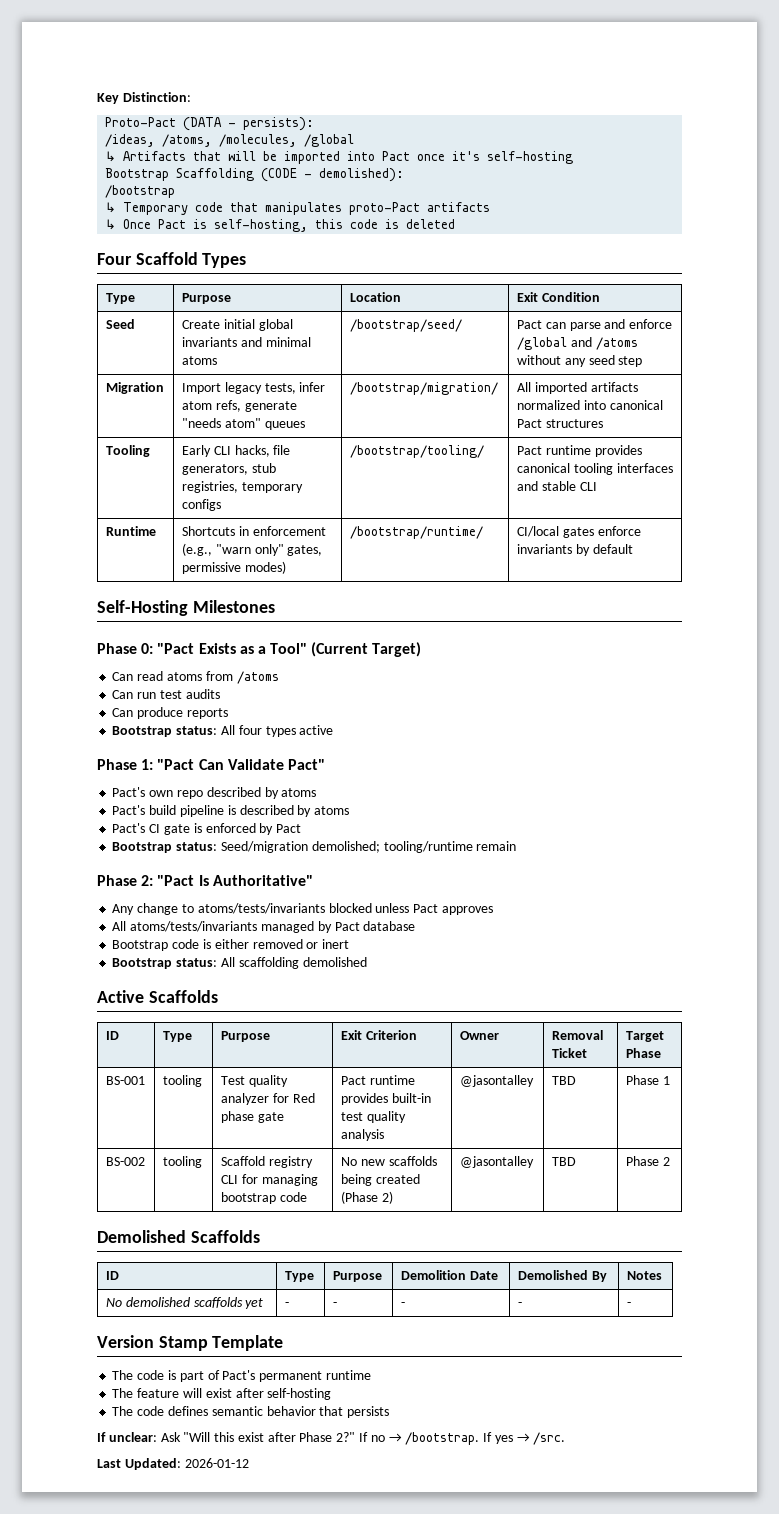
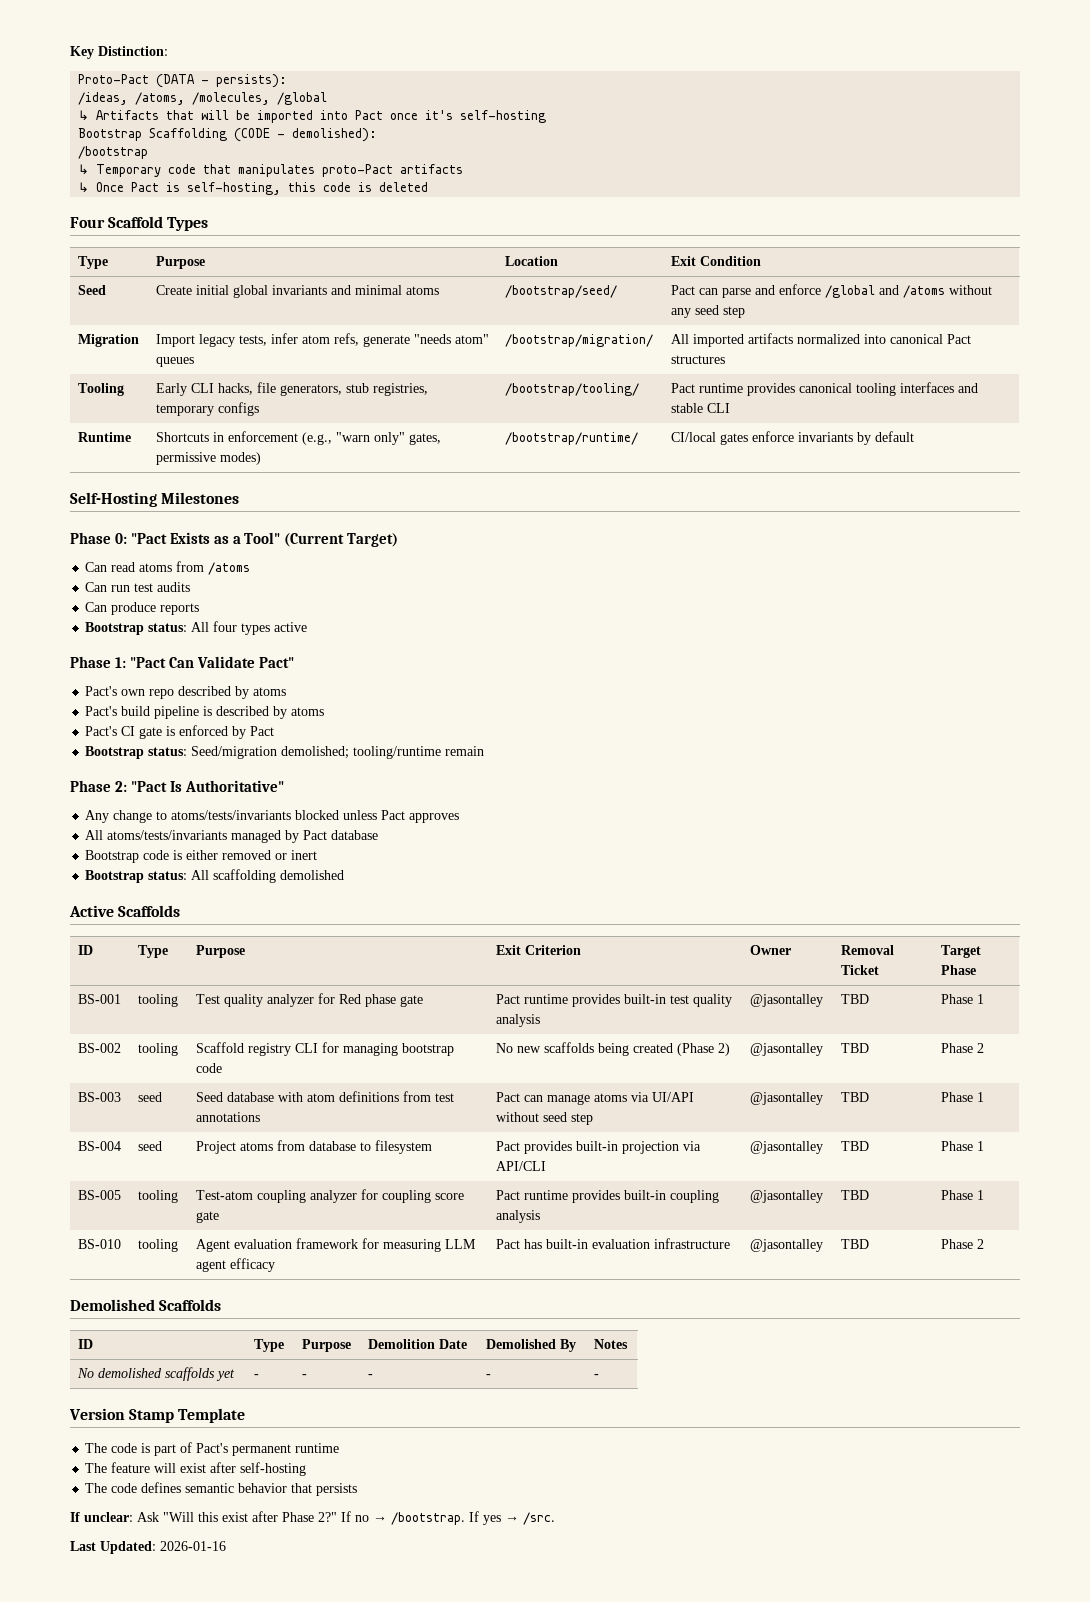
+ BS-003 | seed | Seed database with atom definitions from test annotations | Pact can manage atoms via UI/API without seed step | @jasontalley | TBD | Phase 1
+ BS-004 | seed | Project atoms from database to filesystem | Pact provides built-in projection via API/CLI | @jasontalley | TBD | Phase 1
+ BS-005 | tooling | Test-atom coupling analyzer for coupling score gate | Pact runtime provides built-in coupling analysis | @jasontalley | TBD | Phase 1
+ BS-010 | tooling | Agent evaluation framework for measuring LLM agent efficacy | Pact has built-in evaluation infrastructure | @jasontalley | TBD | Phase 2
- Last Updated: 2026-01-12
+ Last Updated: 2026-01-16

